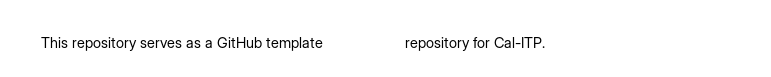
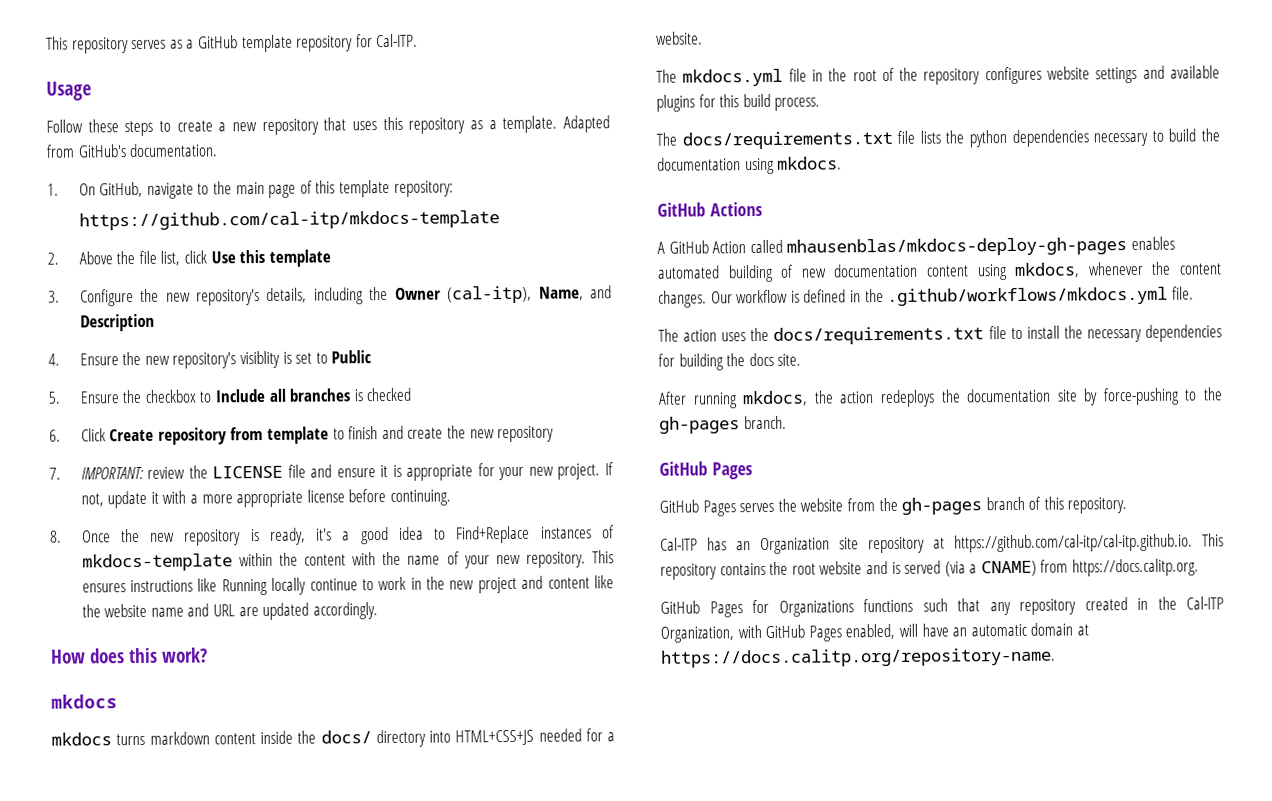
+ Usage
+ Follow these steps to create a new repository that uses this repository as a template. Adapted from GitHub's documentation.
+ 1. On GitHub, navigate to the main page of this template repository:
+ https://github.com/cal-itp/mkdocs-template
+ 2. Above the file list, click Use this template
+ 3. Configure the new repository's details, including the Owner (cal-itp), Name, and Description
+ 4. Ensure the new repository's visiblity is set to Public
+ 5. Ensure the checkbox to Include all branches is checked
+ 6. Click Create repository from template to finish and create the new repository
+ 7. IMPORTANT: review the LICENSE file and ensure it is appropriate for your new project. If not, update it with a more appropriate license before continuing.
+ 8. Once the new repository is ready, it's a good idea to Find+Replace instances of mkdocs-template within the content with the name of your new repository. This ensures instructions like Running locally continue to work in the new project and content like the website name and URL are updated accordingly.
+ How does this work?
+ mkdocs
+ mkdocs turns markdown content inside the docs/ directory into HTML+CSS+JS needed for a website.
+ The mkdocs.yml file in the root of the repository configures website settings and available plugins for this build process.
+ The docs/requirements.txt file lists the python dependencies necessary to build the documentation using mkdocs.
+ GitHub Actions
+ A GitHub Action called mhausenblas/mkdocs-deploy-gh-pages enables automated building of new documentation content using mkdocs, whenever the content changes. Our workflow is defined in the .github/workflows/mkdocs.yml file.
+ The action uses the docs/requirements.txt file to install the necessary dependencies for building the docs site.
+ After running mkdocs, the action redeploys the documentation site by force-pushing to the gh-pages branch.
+ GitHub Pages
+ GitHub Pages serves the website from the gh-pages branch of this repository.
+ Cal-ITP has an Organization site repository at https://github.com/cal-itp/cal-itp.github.io. This repository contains the root website and is served (via a CNAME) from https://docs.calitp.org.
+ GitHub Pages for Organizations functions such that any repository created in the Cal-ITP Organization, with GitHub Pages enabled, will have an automatic domain at https://docs.calitp.org/repository-name.

